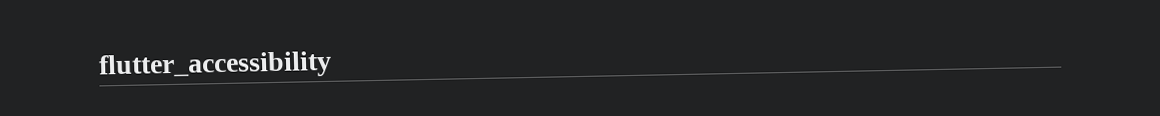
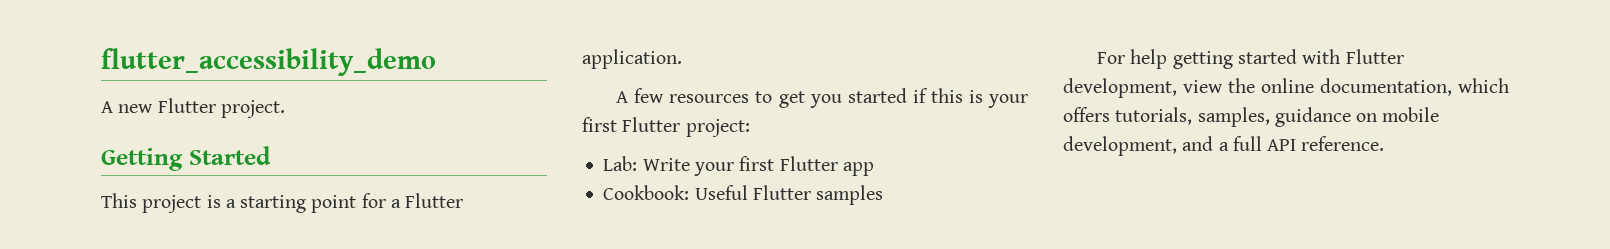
- flutter_accessibility
+ flutter_accessibility_demo
+ A new Flutter project.
+ Getting Started
+ This project is a starting point for a Flutter application.
+ A few resources to get you started if this is your first Flutter project:
+ Lab: Write your first Flutter app
+ Cookbook: Useful Flutter samples
+ For help getting started with Flutter development, view the online documentation, which offers tutorials, samples, guidance on mobile development, and a full API reference.

